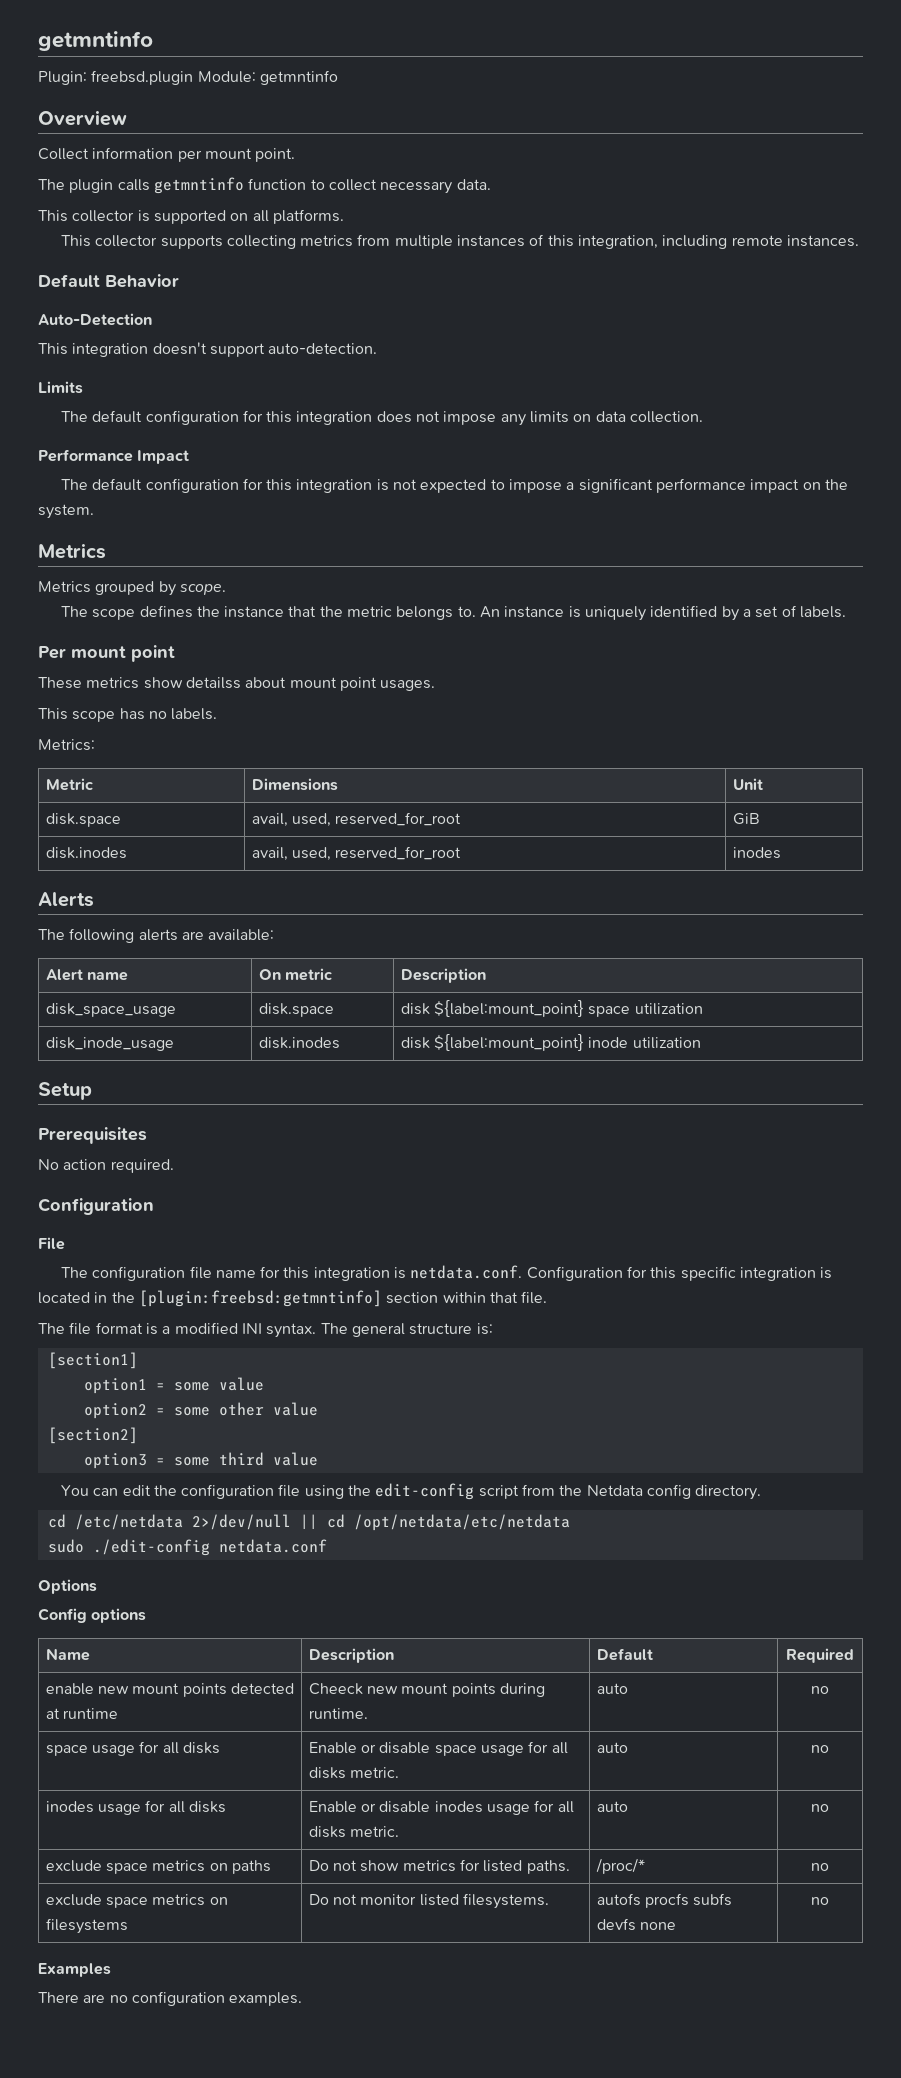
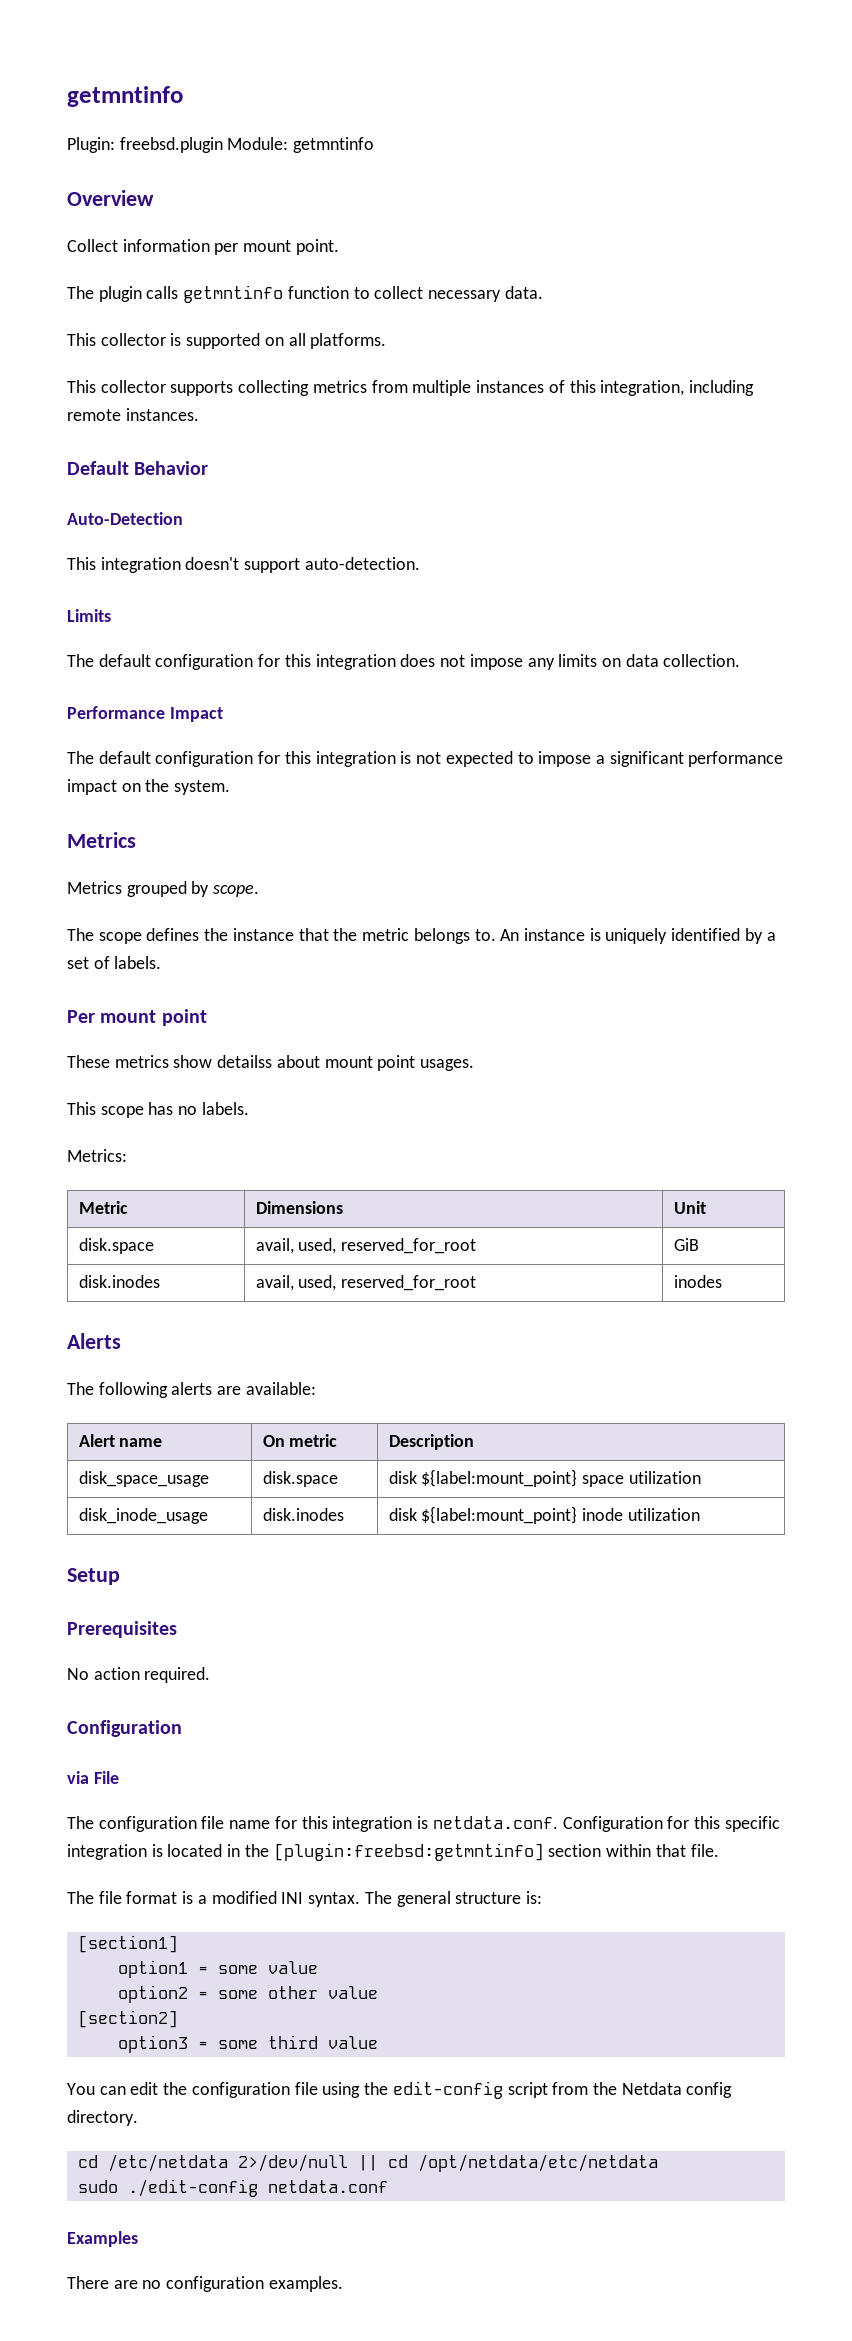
- File
+ via File
- Options
- Config options
- Name | Description | Default | Required
- enable new mount points detected at runtime | Cheeck new mount points during runtime. | auto | no
- space usage for all disks | Enable or disable space usage for all disks metric. | auto | no
- inodes usage for all disks | Enable or disable inodes usage for all disks metric. | auto | no
- exclude space metrics on paths | Do not show metrics for listed paths. | /proc/* | no
- exclude space metrics on filesystems | Do not monitor listed filesystems. | autofs procfs subfs devfs none | no

